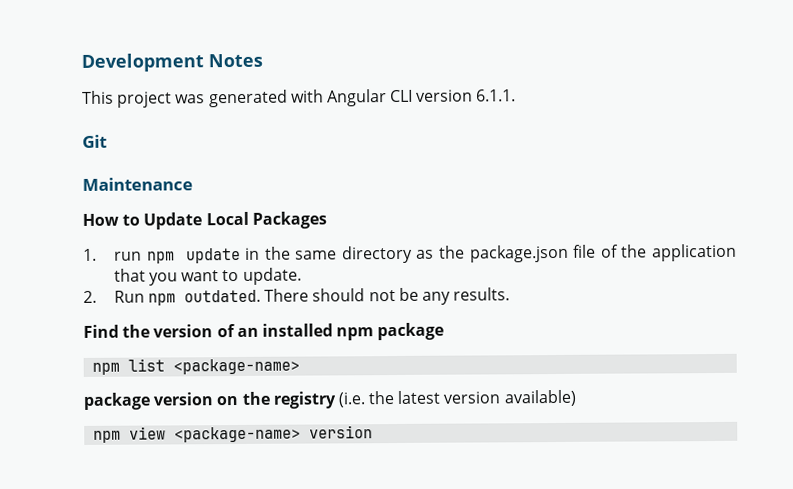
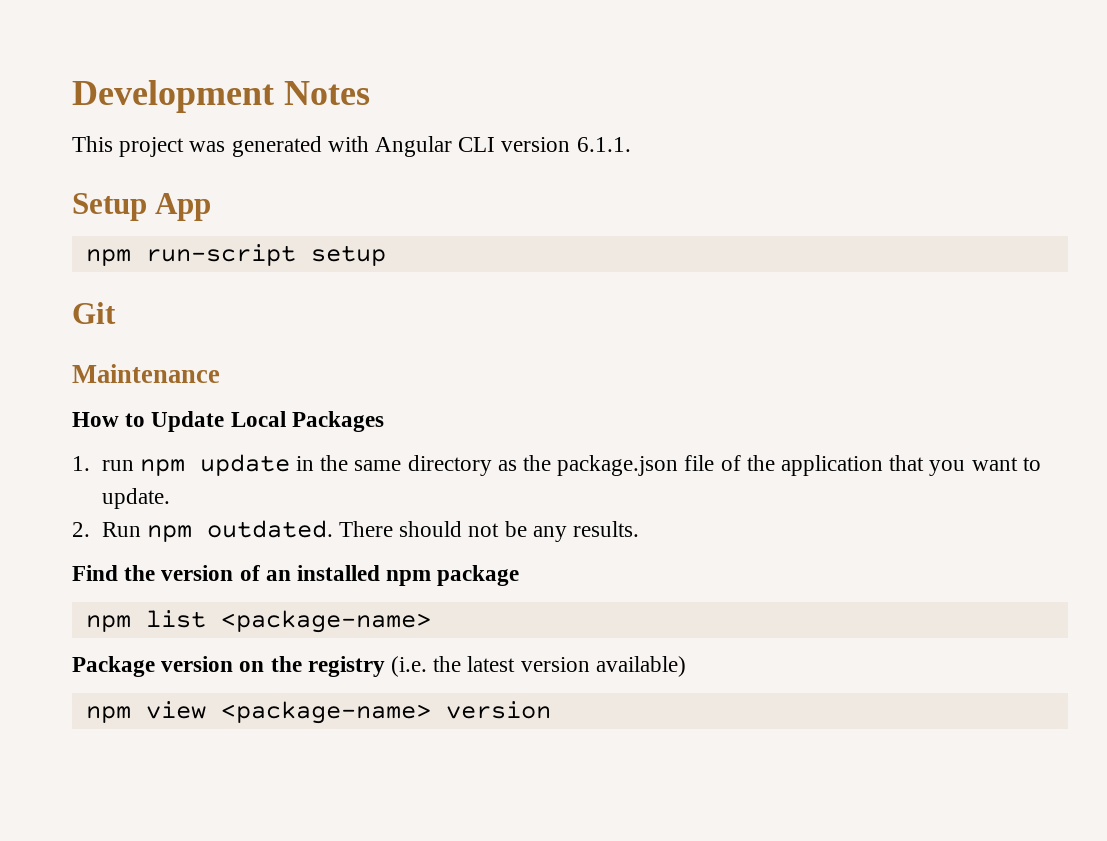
+ Setup App
+ npm run-script setup
- package version on the registry (i.e. the latest version available)
+ Package version on the registry (i.e. the latest version available)

